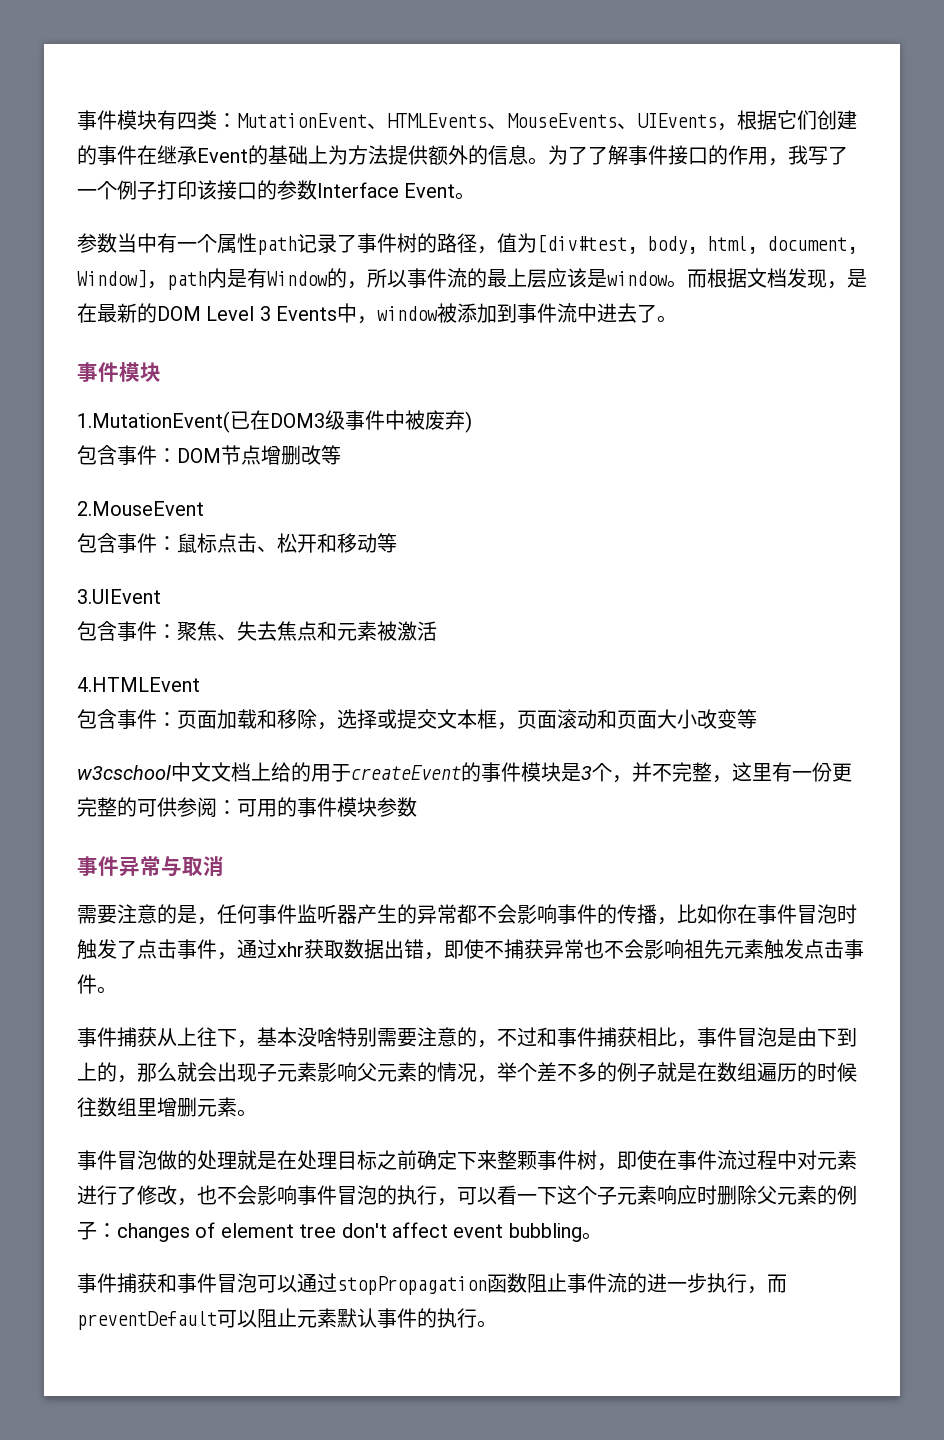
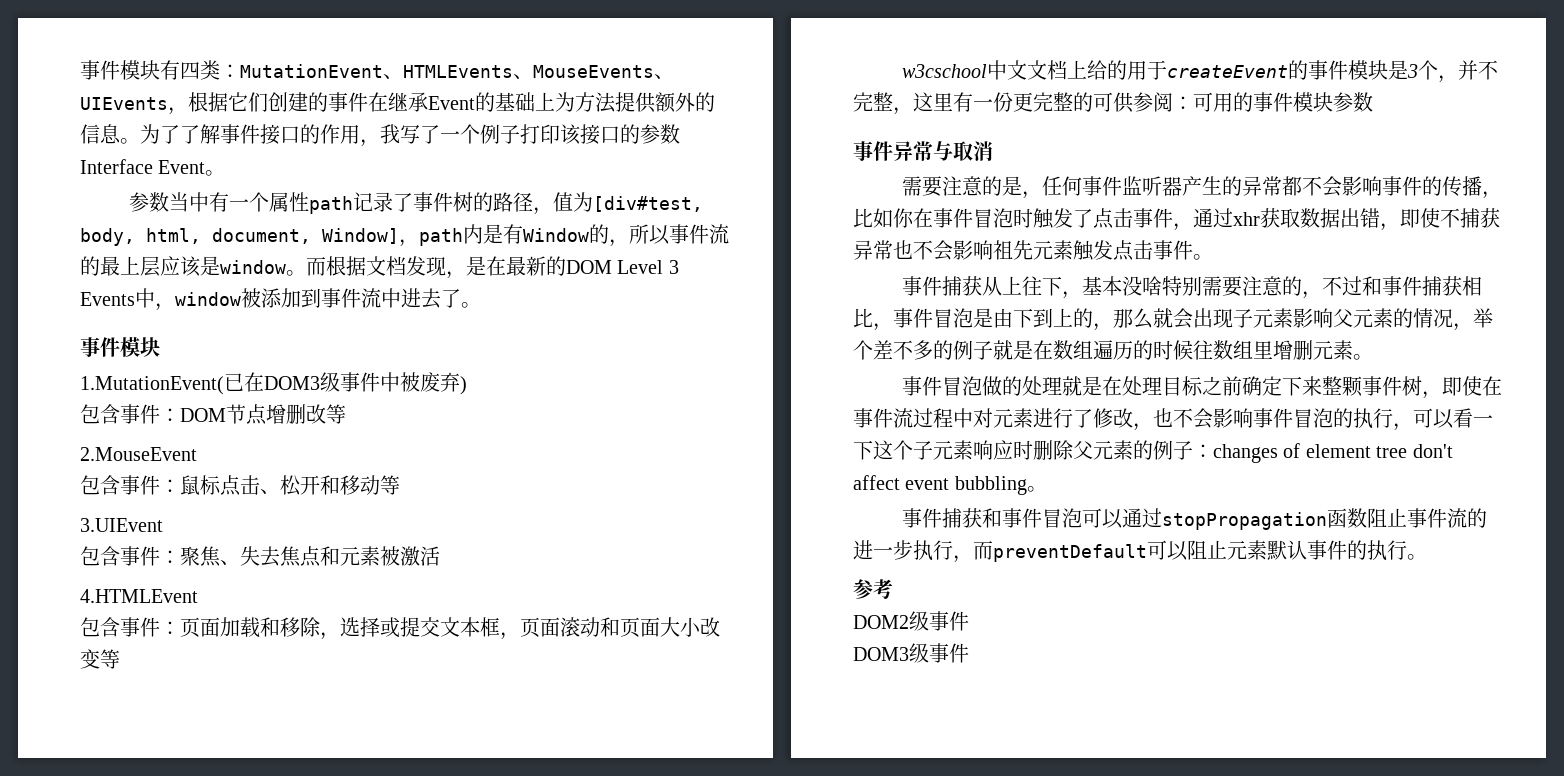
+ 参考
+ DOM2级事件
+ DOM3级事件

